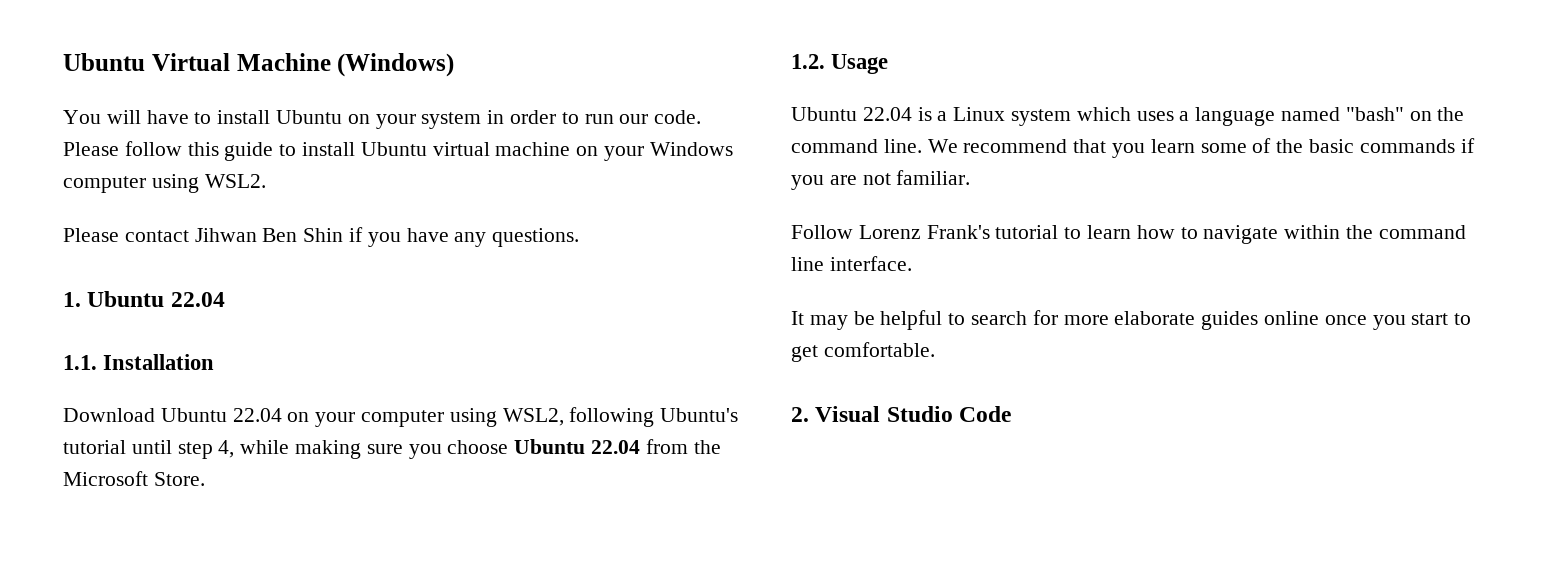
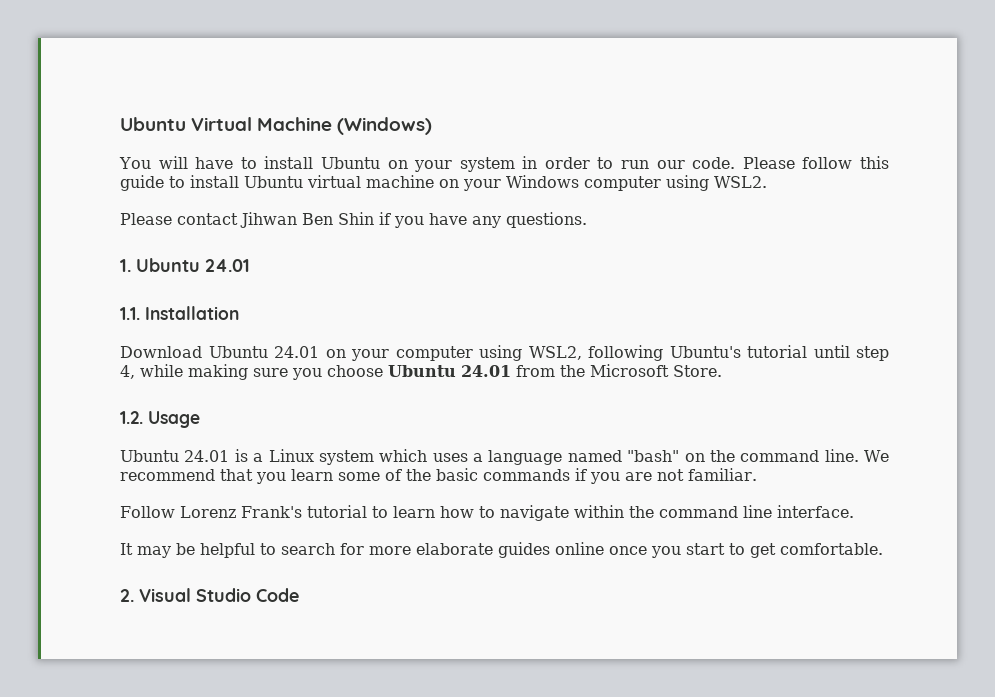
- 1. Ubuntu 22.04
+ 1. Ubuntu 24.01
- Download Ubuntu 22.04 on your computer using WSL2, following Ubuntu's tutorial until step 4, while making sure you choose Ubuntu 22.04 from the Microsoft Store.
+ Download Ubuntu 24.01 on your computer using WSL2, following Ubuntu's tutorial until step 4, while making sure you choose Ubuntu 24.01 from the Microsoft Store.
- Ubuntu 22.04 is a Linux system which uses a language named "bash" on the command line.
+ Ubuntu 24.01 is a Linux system which uses a language named "bash" on the command line.

